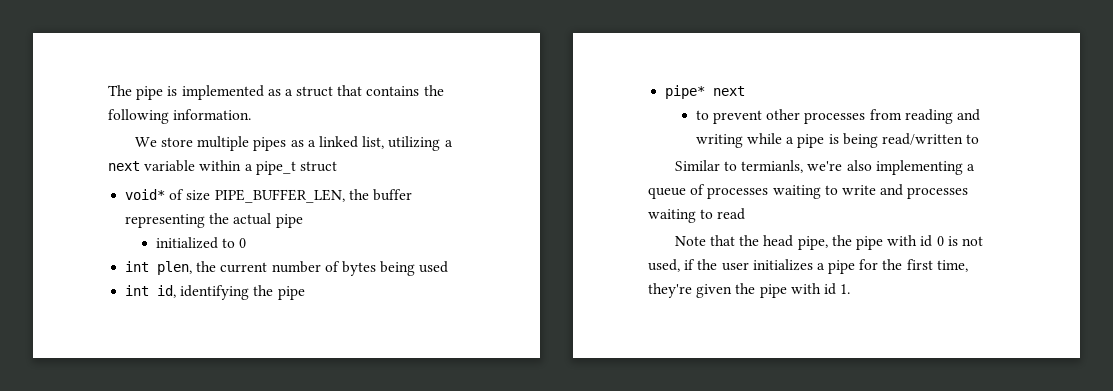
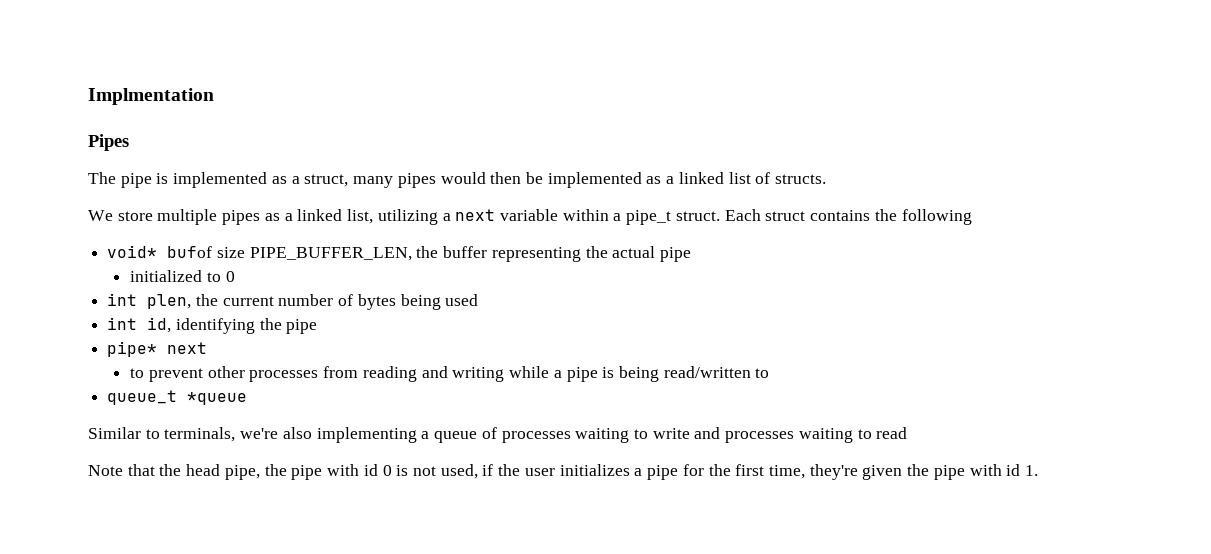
+ Implmentation
+ Pipes
- The pipe is implemented as a struct that contains the following information.
+ The pipe is implemented as a struct, many pipes would then be implemented as a linked list of structs.
- We store multiple pipes as a linked list, utilizing a next variable within a pipe_t struct
+ We store multiple pipes as a linked list, utilizing a next variable within a pipe_t struct. Each struct contains the following
- void* of size PIPE_BUFFER_LEN, the buffer representing the actual pipe
+ void* bufof size PIPE_BUFFER_LEN, the buffer representing the actual pipe
+ queue_t *queue
- Similar to termianls, we're also implementing a queue of processes waiting to write and processes waiting to read
+ Similar to terminals, we're also implementing a queue of processes waiting to write and processes waiting to read

